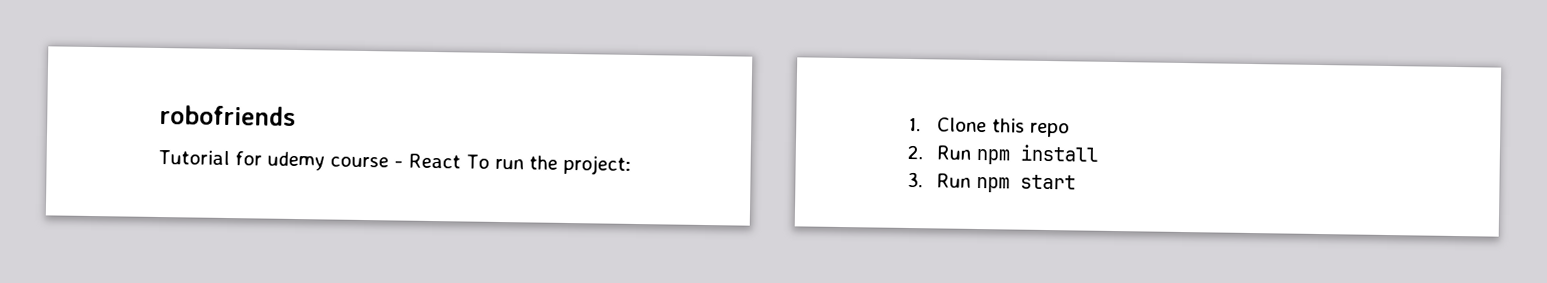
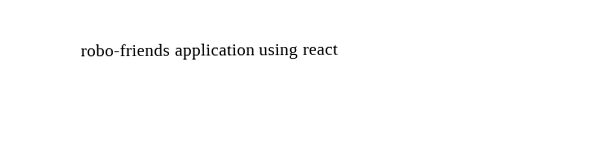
- robofriends
- Tutorial for udemy course - React To run the project:
- 1. Clone this repo
- 2. Run npm install
- 3. Run npm start
+ robo-friends application using react

